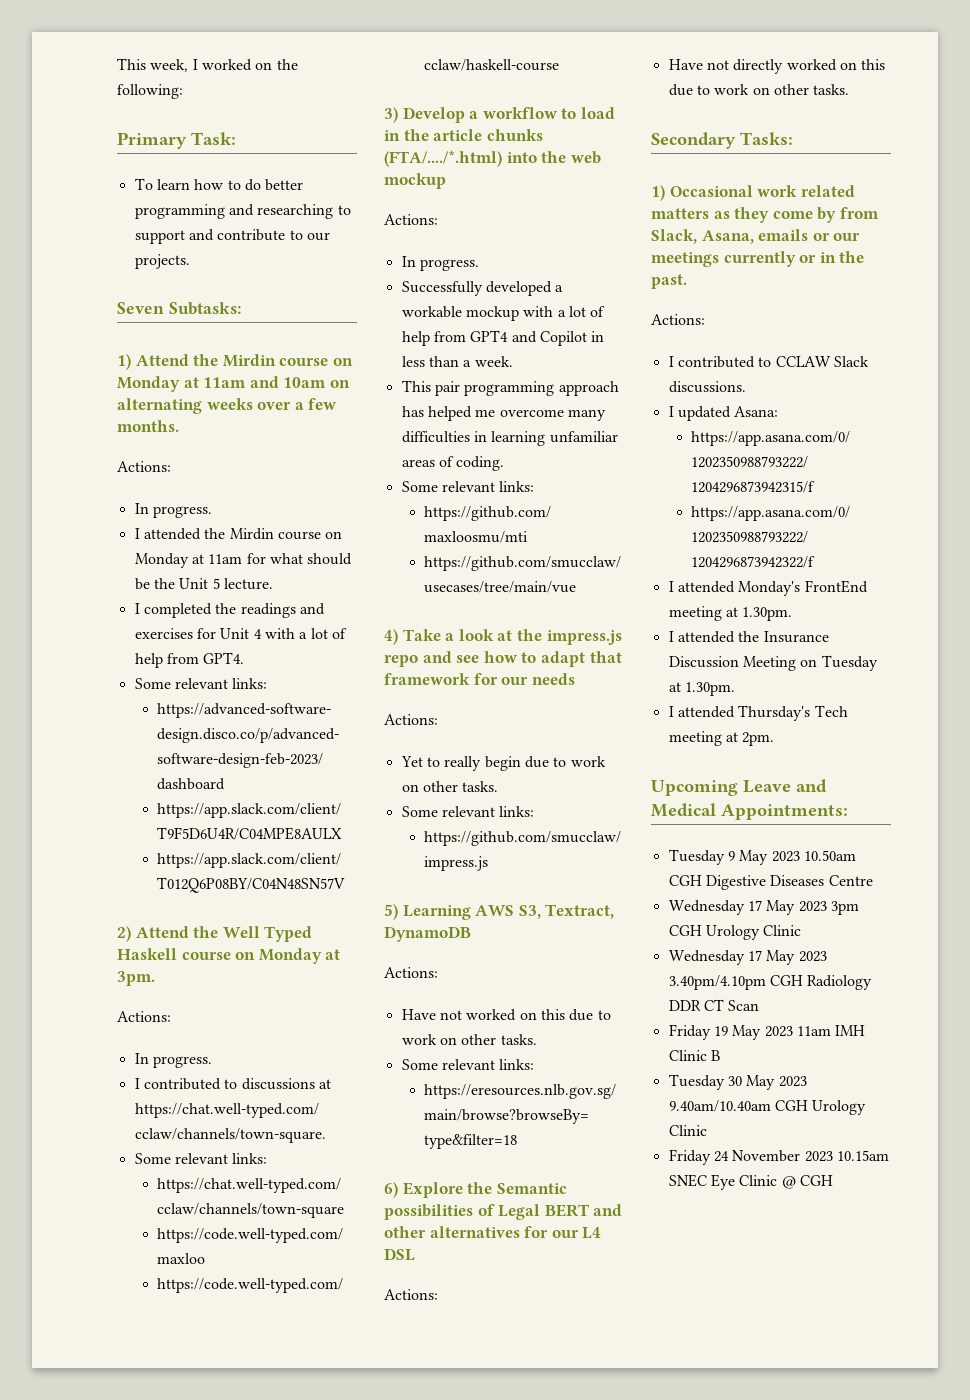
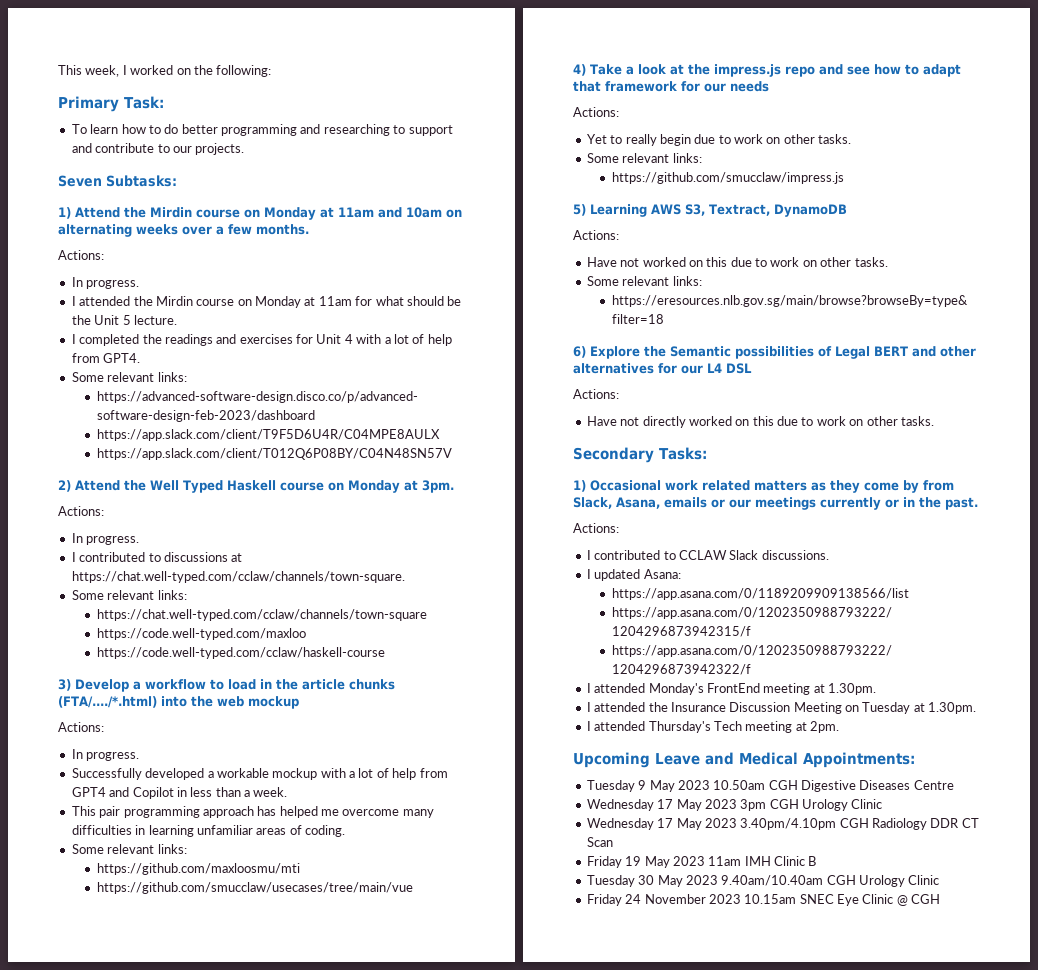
+ https://app.asana.com/0/1189209909138566/list

